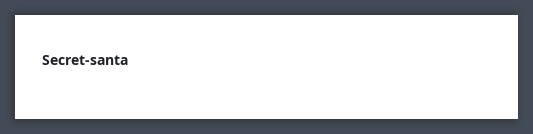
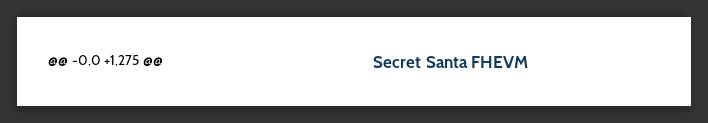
- Secret-santa
+ @@ -0,0 +1,275 @@
+ Secret Santa FHEVM

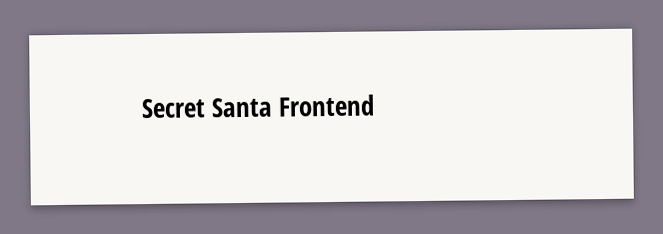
- @@ -0,0 +1,275 @@
- Secret Santa FHEVM
+ Secret Santa Frontend

